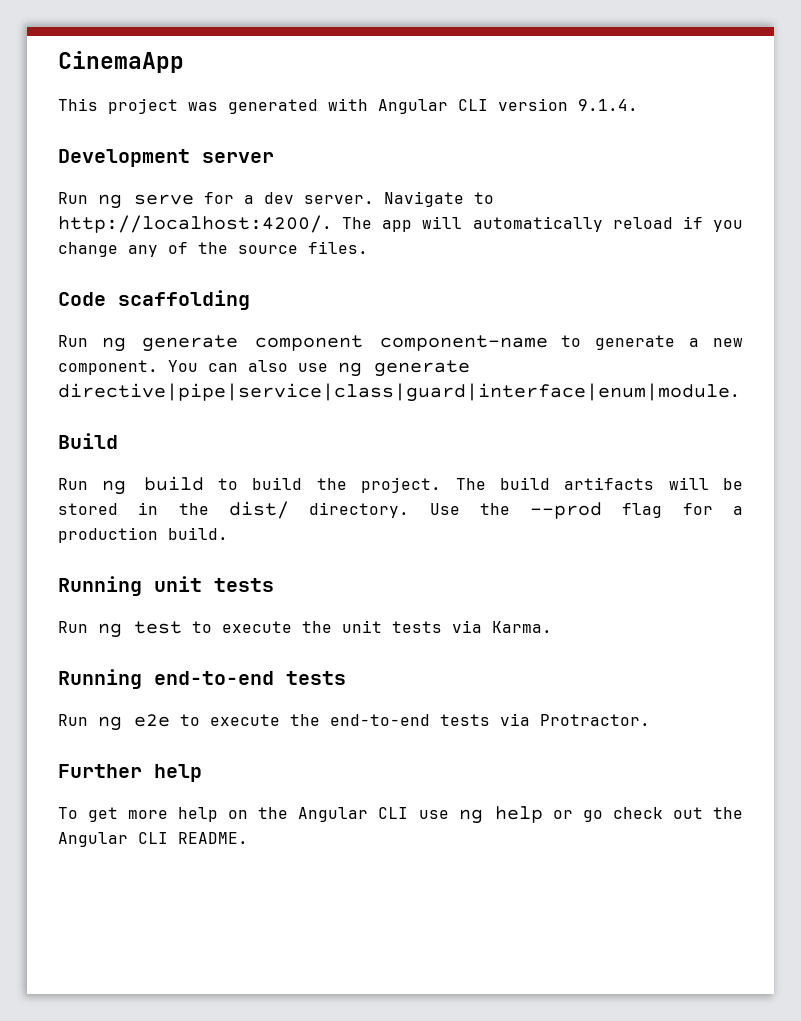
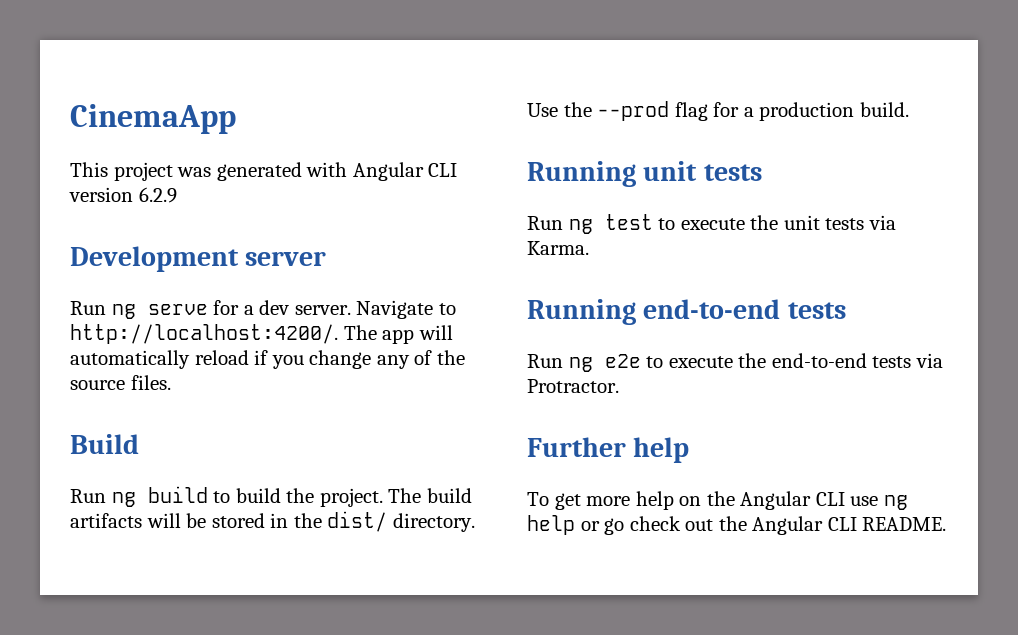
- This project was generated with Angular CLI version 9.1.4.
+ This project was generated with Angular CLI version 6.2.9
- Code scaffolding
- Run ng generate component component-name to generate a new component. You can also use ng generate directive|pipe|service|class|guard|interface|enum|module.

